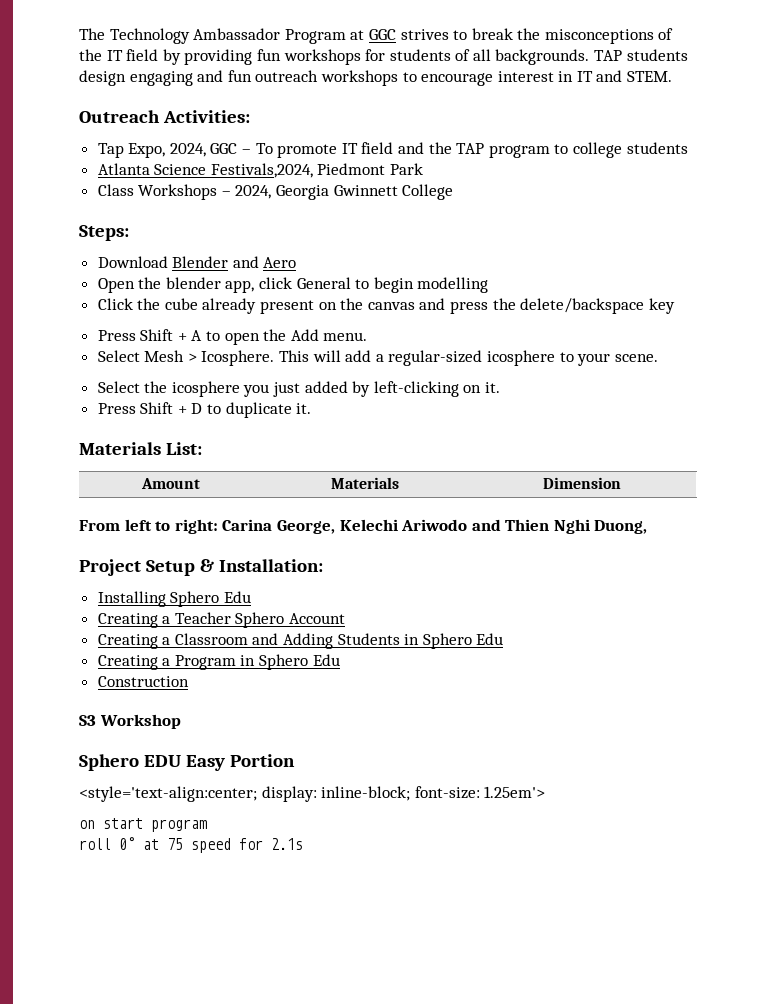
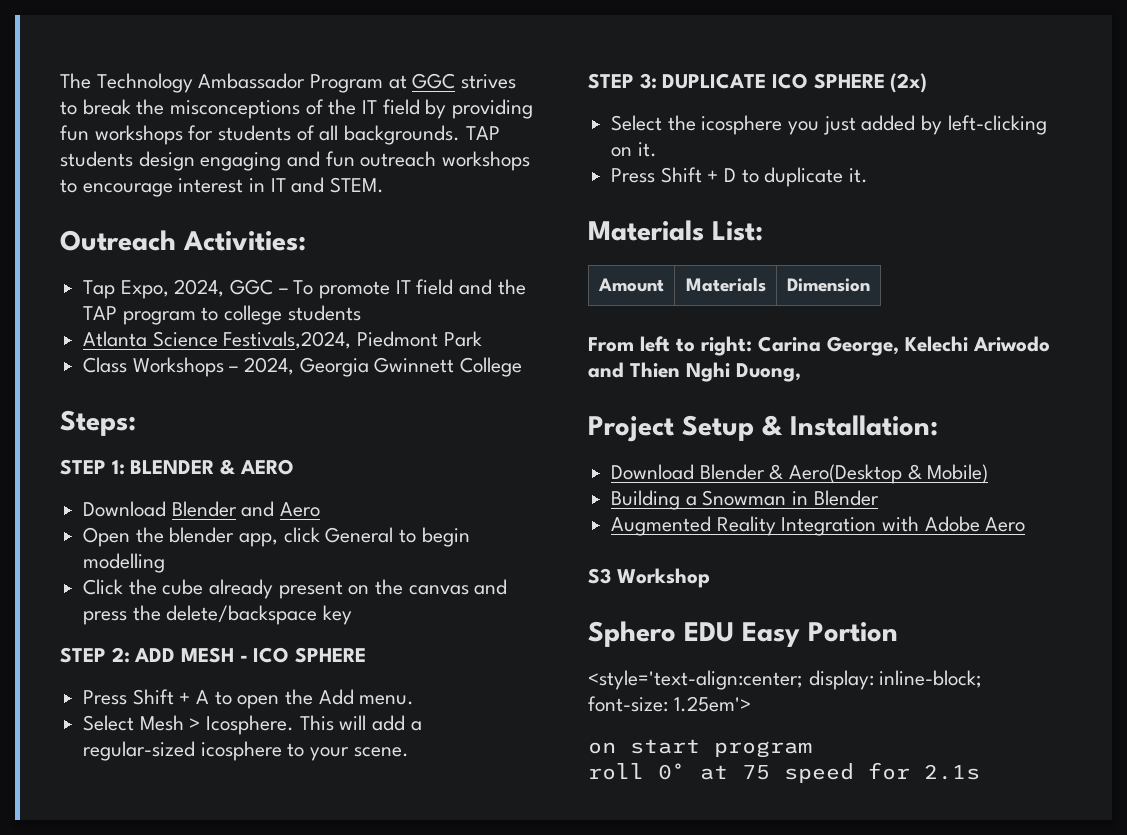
+ STEP 1: BLENDER & AERO
+ STEP 2: ADD MESH - ICO SPHERE
+ STEP 3: DUPLICATE ICO SPHERE (2x)
- Installing Sphero Edu
- Creating a Teacher Sphero Account
- Creating a Classroom and Adding Students in Sphero Edu
- Creating a Program in Sphero Edu
- Construction
+ Download Blender & Aero(Desktop & Mobile)
+ Building a Snowman in Blender
+ Augmented Reality Integration with Adobe Aero

